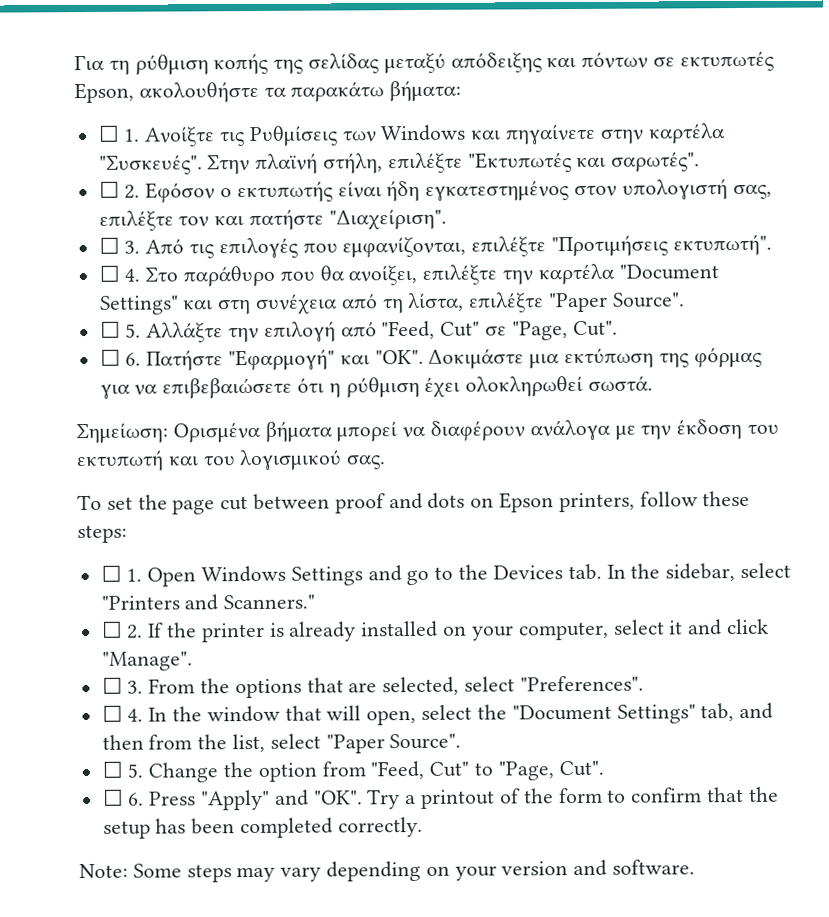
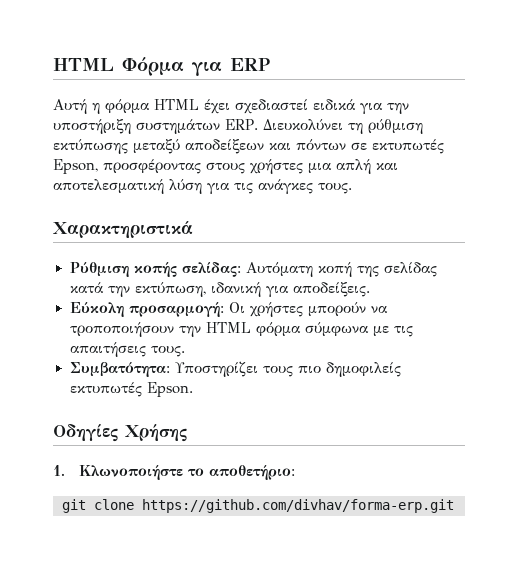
- Για τη ρύθμιση κοπής της σελίδας μεταξύ απόδειξης και πόντων σε εκτυπωτές Epson, ακολουθήστε τα παρακάτω βήματα:
- ☐ 1. Ανοίξτε τις Ρυθμίσεις των Windows και πηγαίνετε στην καρτέλα "Συσκευές". Στην πλαϊνή στήλη, επιλέξτε "Εκτυπωτές και σαρωτές".
- ☐ 2. Εφόσον ο εκτυπωτής είναι ήδη εγκατεστημένος στον υπολογιστή σας, επιλέξτε τον και πατήστε "Διαχείριση".
- ☐ 3. Από τις επιλογές που εμφανίζονται, επιλέξτε "Προτιμήσεις εκτυπωτή".
- ☐ 4. Στο παράθυρο που θα ανοίξει, επιλέξτε την καρτέλα "Document Settings" και στη συνέχεια από τη λίστα, επιλέξτε "Paper Source".
- ☐ 5. Αλλάξτε την επιλογή από "Feed, Cut" σε "Page, Cut".
- ☐ 6. Πατήστε "Εφαρμογή" και "ΟΚ". Δοκιμάστε μια εκτύπωση της φόρμας για να επιβεβαιώσετε ότι η ρύθμιση έχει ολοκληρωθεί σωστά.
- Σημείωση: Ορισμένα βήματα μπορεί να διαφέρουν ανάλογα με την έκδοση του εκτυπωτή και του λογισμικού σας.
- To set the page cut between proof and dots on Epson printers, follow these steps:
- ☐ 1. Open Windows Settings and go to the Devices tab. In the sidebar, select "Printers and Scanners."
- ☐ 2. If the printer is already installed on your computer, select it and click "Manage".
- ☐ 3. From the options that are selected, select "Preferences".
- ☐ 4. In the window that will open, select the "Document Settings" tab, and then from the list, select "Paper Source".
- ☐ 5. Change the option from "Feed, Cut" to "Page, Cut".
- ☐ 6. Press "Apply" and "OK". Try a printout of the form to confirm that the setup has been completed correctly.
- Note: Some steps may vary depending on your version and software.
+ HTML Φόρμα για ERP
+ Αυτή η φόρμα HTML έχει σχεδιαστεί ειδικά για την υποστήριξη συστημάτων ERP. Διευκολύνει τη ρύθμιση εκτύπωσης μεταξύ αποδείξεων και πόντων σε εκτυπωτές Epson, προσφέροντας στους χρήστες μια απλή και αποτελεσματική λύση για τις ανάγκες τους.
+ Χαρακτηριστικά
+ Ρύθμιση κοπής σελίδας: Αυτόματη κοπή της σελίδας κατά την εκτύπωση, ιδανική για αποδείξεις.
+ Εύκολη προσαρμογή: Οι χρήστες μπορούν να τροποποιήσουν την HTML φόρμα σύμφωνα με τις απαιτήσεις τους.
+ Συμβατότητα: Υποστηρίζει τους πιο δημοφιλείς εκτυπωτές Epson.
+ Οδηγίες Χρήσης
+ 1. Κλωνοποιήστε το αποθετήριο:
+ git clone https://github.com/divhav/forma-erp.git

